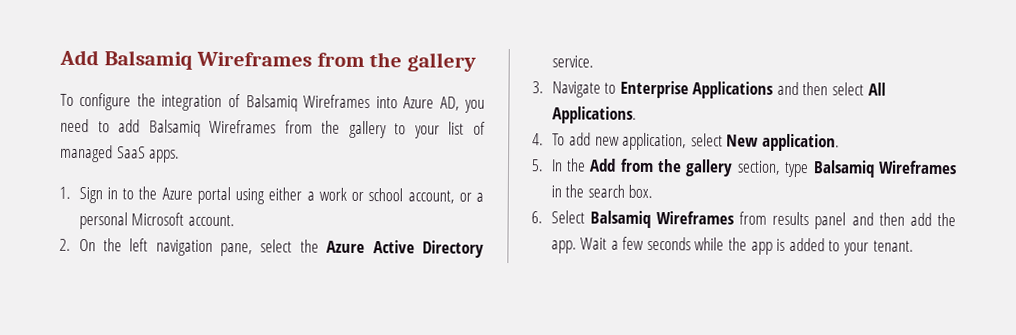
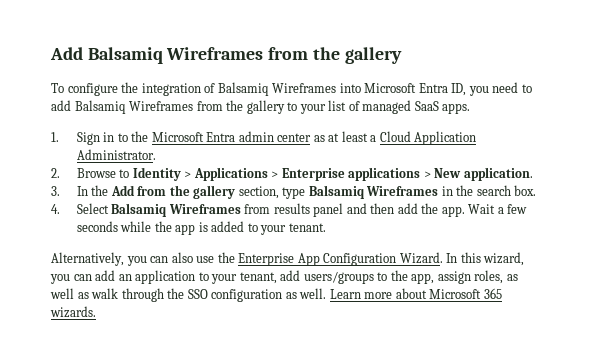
- To configure the integration of Balsamiq Wireframes into Azure AD, you need to add Balsamiq Wireframes from the gallery to your list of managed SaaS apps.
+ To configure the integration of Balsamiq Wireframes into Microsoft Entra ID, you need to add Balsamiq Wireframes from the gallery to your list of managed SaaS apps.
- 1. Sign in to the Azure portal using either a work or school account, or a personal Microsoft account.
- 2. On the left navigation pane, select the Azure Active Directory service.
- 3. Navigate to Enterprise Applications and then select All Applications.
- 4. To add new application, select New application.
+ 1. Sign in to the Microsoft Entra admin center as at least a Cloud Application Administrator.
+ 2. Browse to Identity > Applications > Enterprise applications > New application.
- 5. In the Add from the gallery section, type Balsamiq Wireframes in the search box.
+ 3. In the Add from the gallery section, type Balsamiq Wireframes in the search box.
- 6. Select Balsamiq Wireframes from results panel and then add the app.
+ 4. Select Balsamiq Wireframes from results panel and then add the app.
+ Alternatively, you can also use the Enterprise App Configuration Wizard. In this wizard, you can add an application to your tenant, add users/groups to the app, assign roles, as well as walk through the SSO configuration as well. Learn more about Microsoft 365 wizards.

